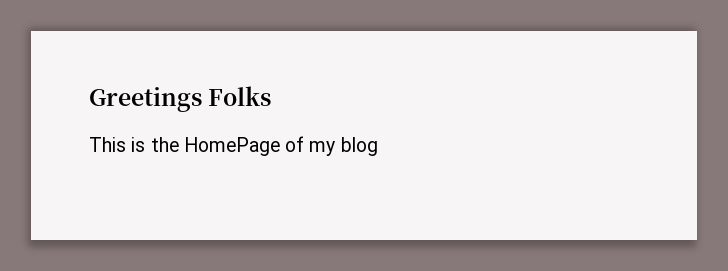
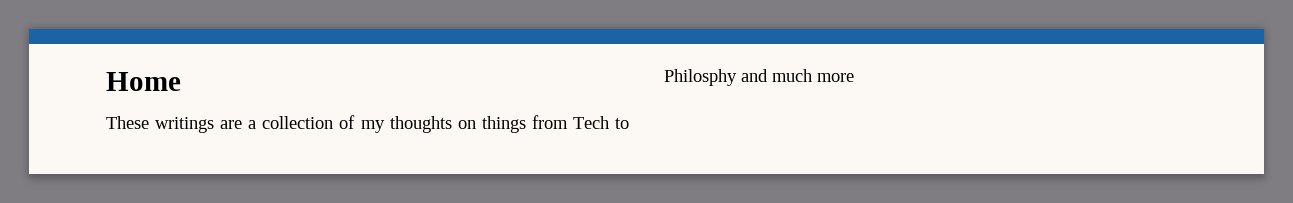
- Greetings Folks
- This is the HomePage of my blog
+ Home
+ These writings are a collection of my thoughts on things from Tech to Philosphy and much more

